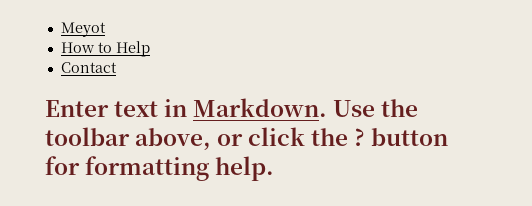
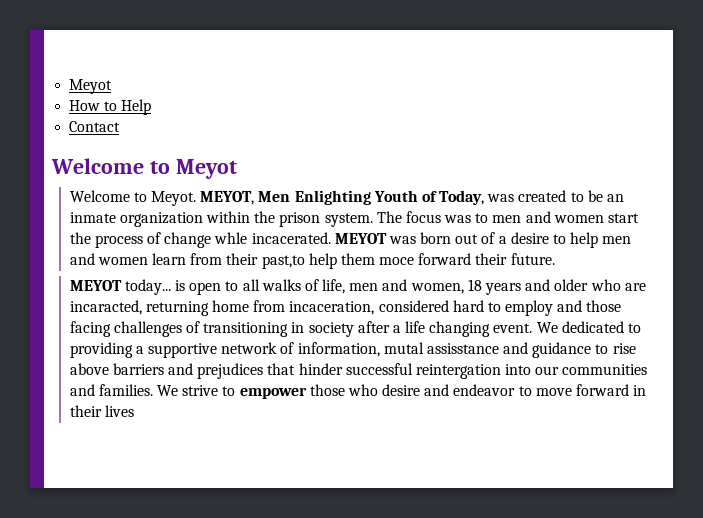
- Enter text in Markdown. Use the toolbar above, or click the ? button for formatting help.
+ Welcome to Meyot
+ Welcome to Meyot. MEYOT, Men Enlighting Youth of Today, was created to be an inmate organization within the prison system. The focus was to men and women start the process of change whle incacerated. MEYOT was born out of a desire to help men and women learn from their past,to help them moce forward their future.
+ MEYOT today... is open to all walks of life, men and women, 18 years and older who are incaracted, returning home from incaceration, considered hard to employ and those facing challenges of transitioning in society after a life changing event. We dedicated to providing a supportive network of information, mutal assisstance and guidance to rise above barriers and prejudices that hinder successful reintergation into our communities and families. We strive to empower those who desire and endeavor to move forward in their lives

